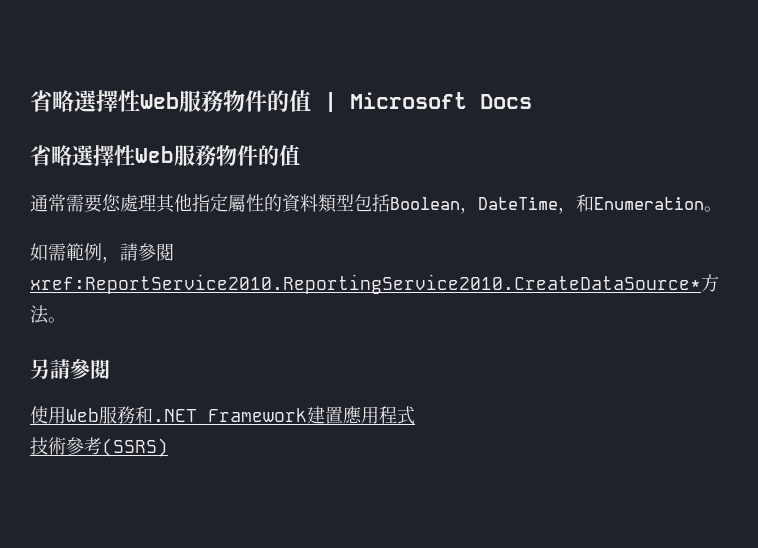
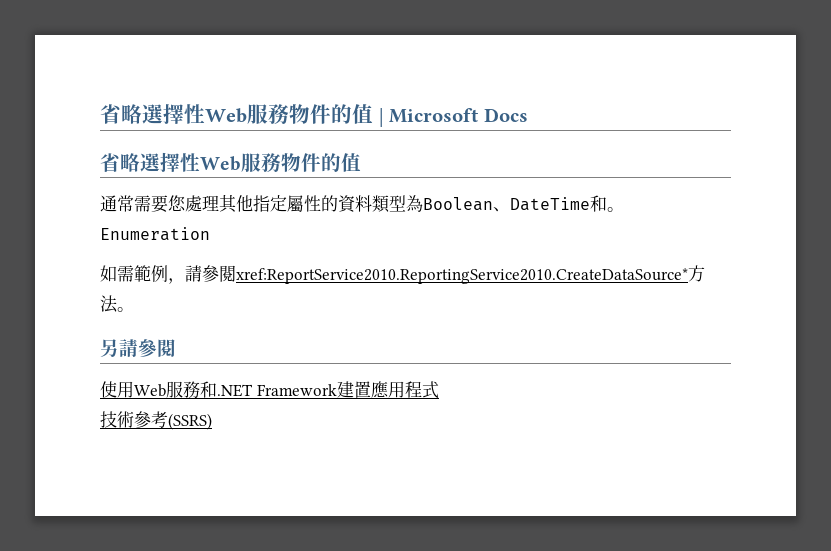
- 通常需要您處理其他指定屬性的資料類型包括Boolean，DateTime，和Enumeration。
+ 通常需要您處理其他指定屬性的資料類型為Boolean、DateTime和。Enumeration

